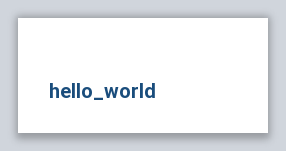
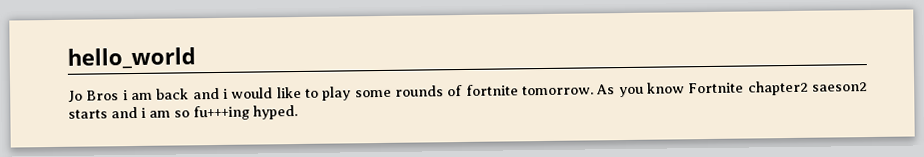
+ Jo Bros i am back and i would like to play some rounds of fortnite tomorrow. As you know Fortnite chapter2 saeson2 starts and i am so fu+++ing hyped.

